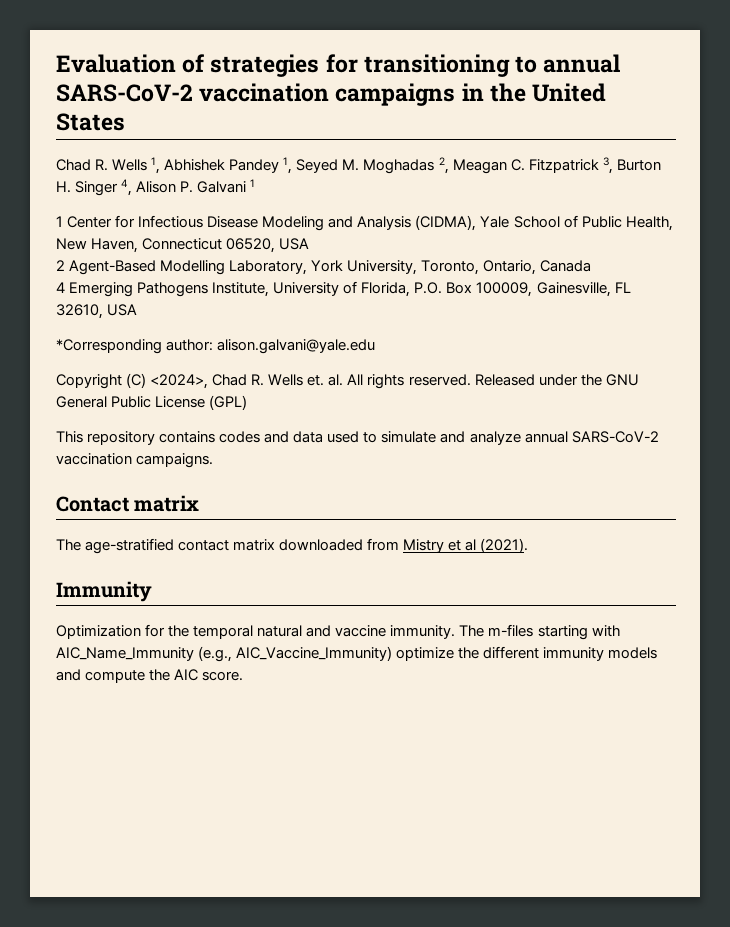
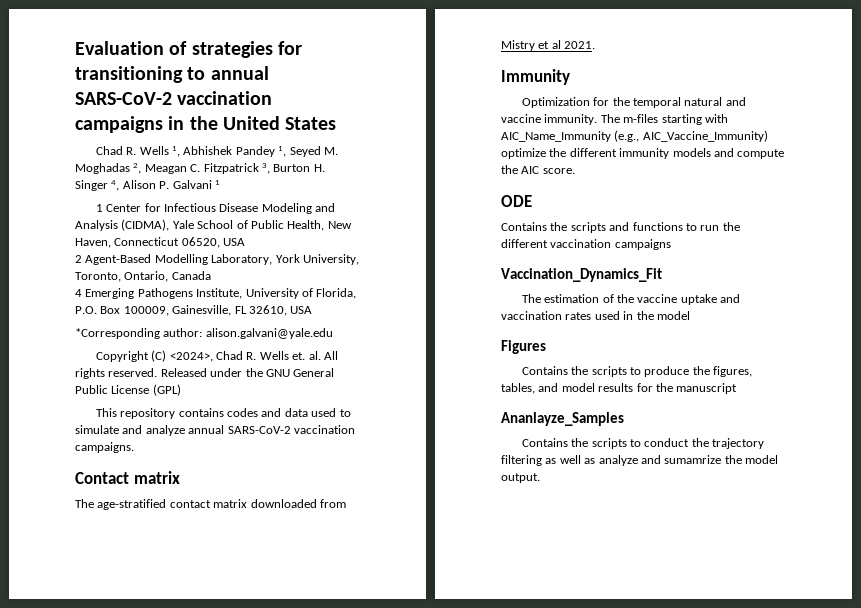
- The age-stratified contact matrix downloaded from Mistry et al (2021).
+ The age-stratified contact matrix downloaded from Mistry et al 2021.
+ ODE
+ Contains the scripts and functions to run the different vaccination campaigns
+ Vaccination_Dynamics_Fit
+ The estimation of the vaccine uptake and vaccination rates used in the model
+ Figures
+ Contains the scripts to produce the figures, tables, and model results for the manuscript
+ Ananlayze_Samples
+ Contains the scripts to conduct the trajectory filtering as well as analyze and sumamrize the model output.

